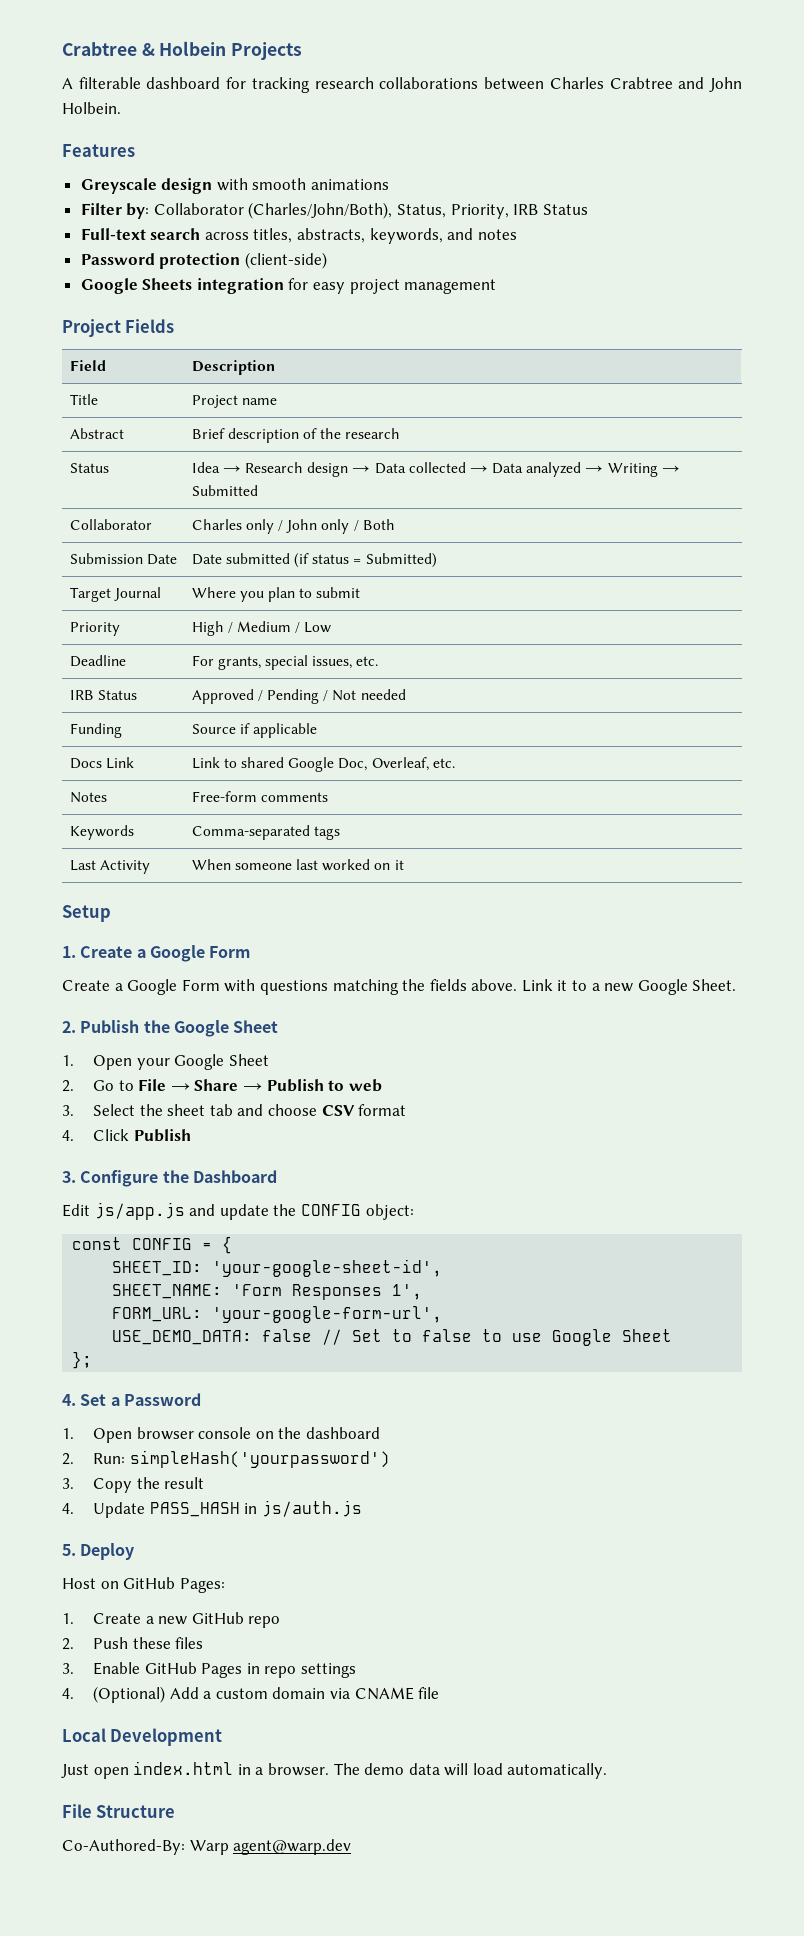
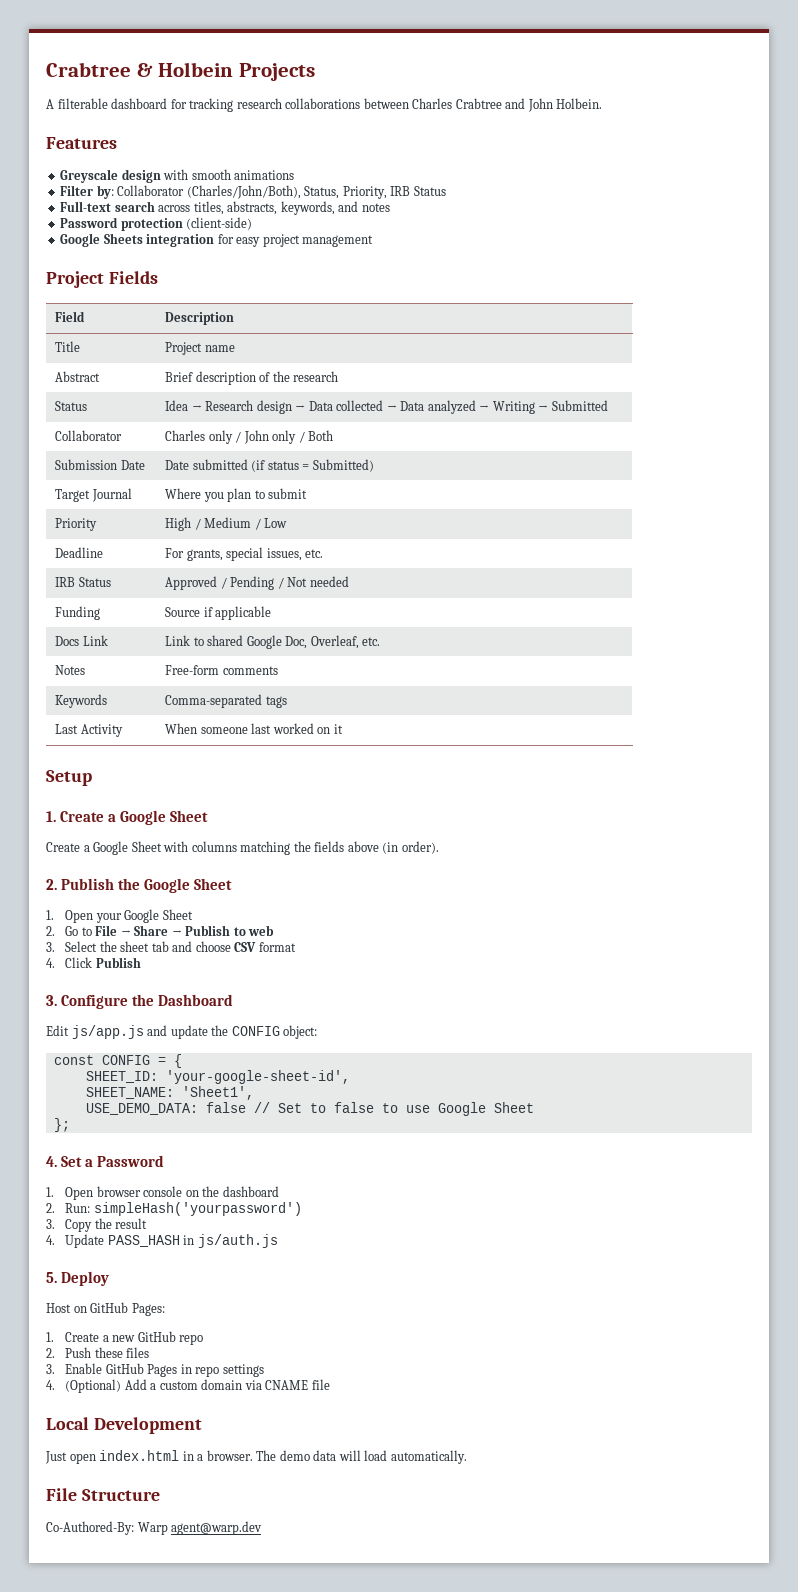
- 1. Create a Google Form
- Create a Google Form with questions matching the fields above. Link it to a new Google Sheet.
+ 1. Create a Google Sheet
+ Create a Google Sheet with columns matching the fields above (in order).
- SHEET_NAME: 'Form Responses 1',
- FORM_URL: 'your-google-form-url',
+ SHEET_NAME: 'Sheet1',

